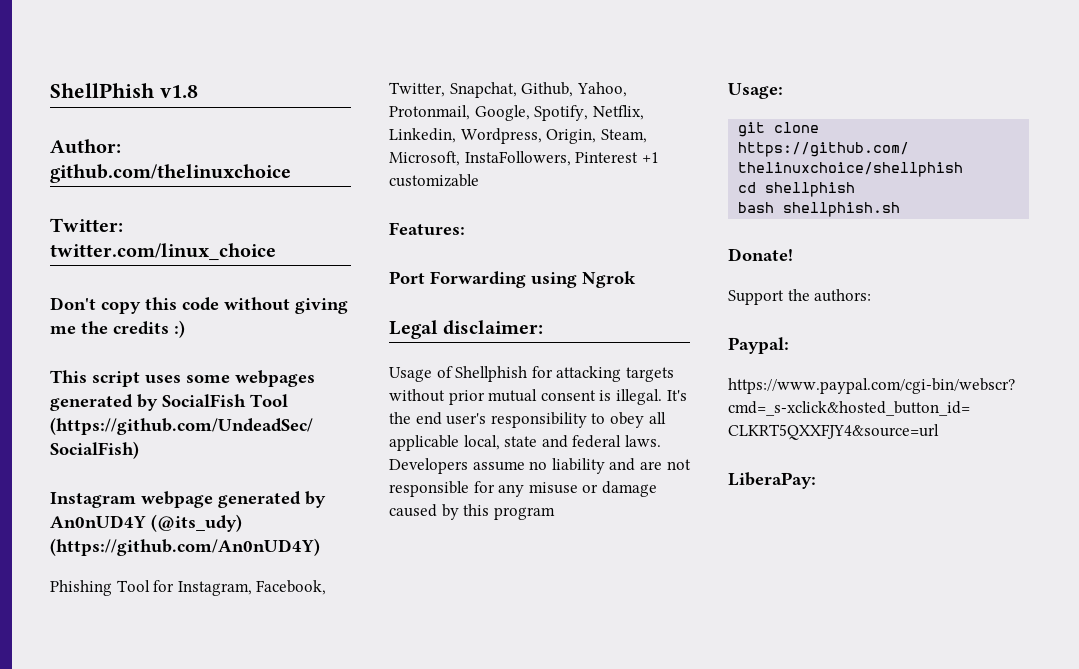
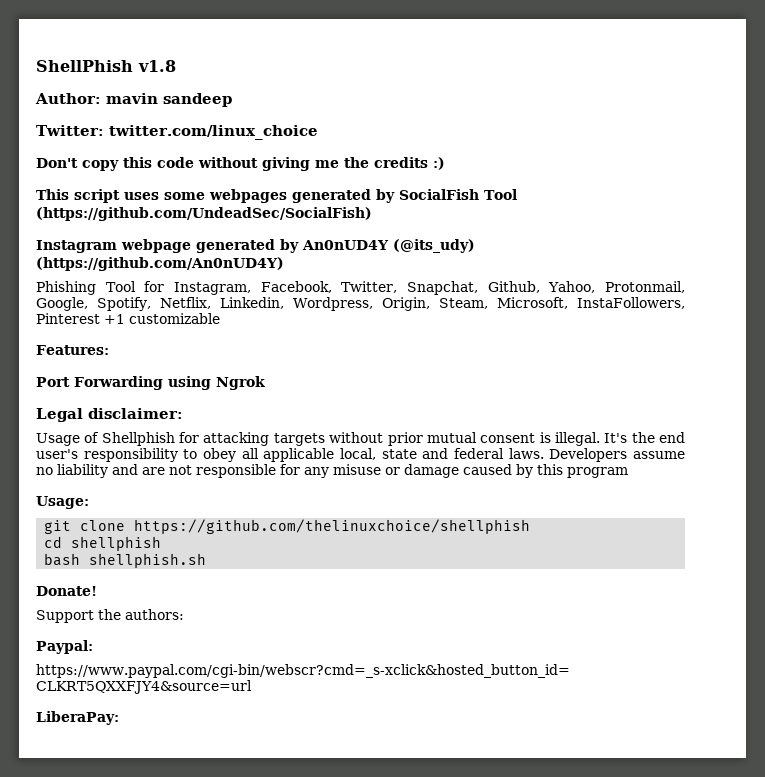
- Author: github.com/thelinuxchoice
+ Author: mavin sandeep

